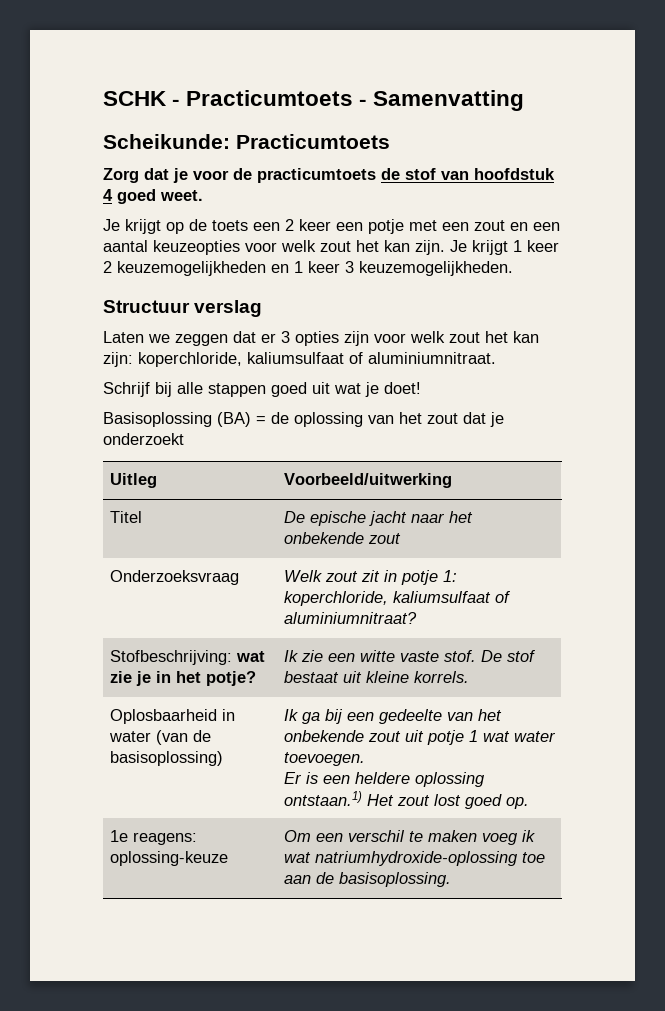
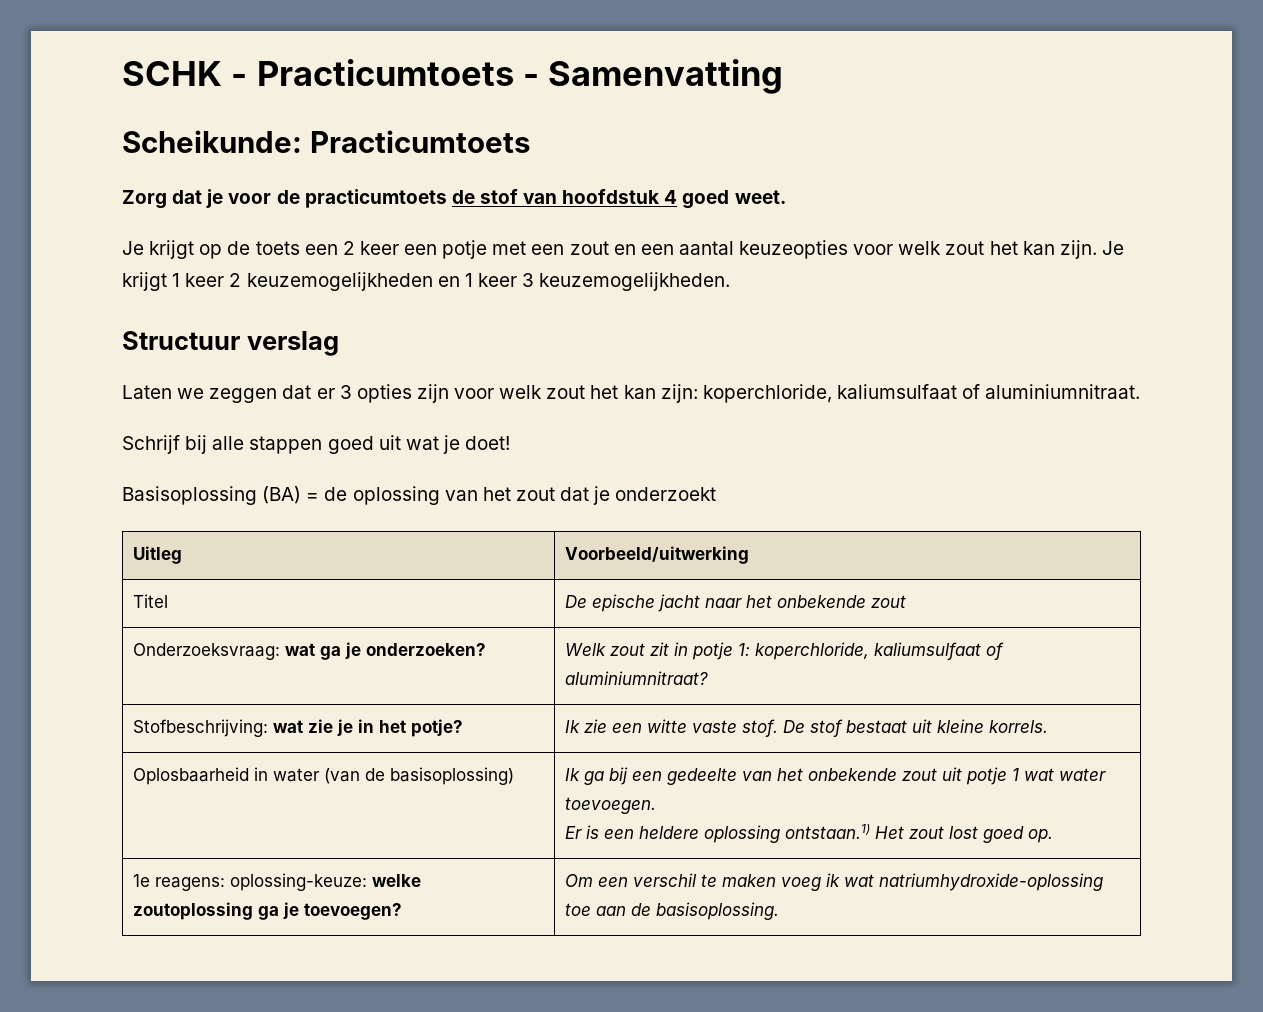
- Onderzoeksvraag | Welk zout zit in potje 1: koperchloride, kaliumsulfaat of aluminiumnitraat?
+ Onderzoeksvraag: wat ga je onderzoeken? | Welk zout zit in potje 1: koperchloride, kaliumsulfaat of aluminiumnitraat?
- 1e reagens: oplossing-keuze | Om een verschil te maken voeg ik wat natriumhydroxide-oplossing toe aan de basisoplossing.
+ 1e reagens: oplossing-keuze: welke zoutoplossing ga je toevoegen? | Om een verschil te maken voeg ik wat natriumhydroxide-oplossing toe aan de basisoplossing.

